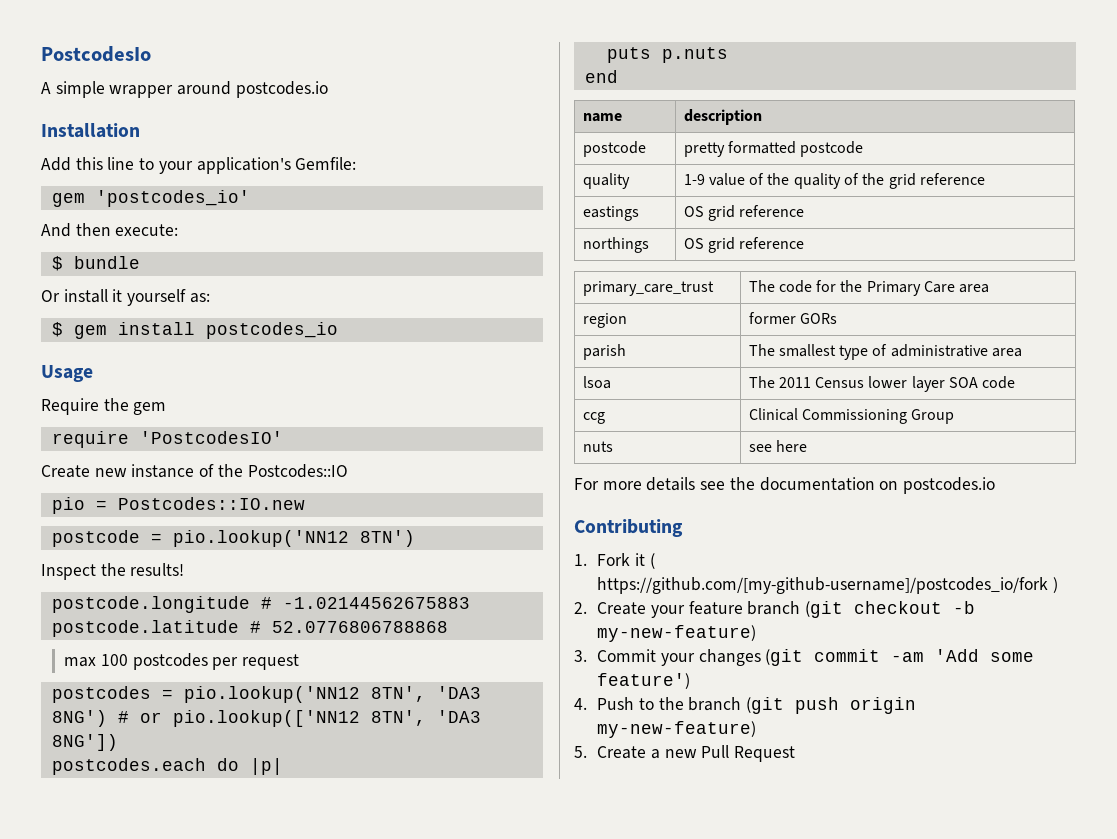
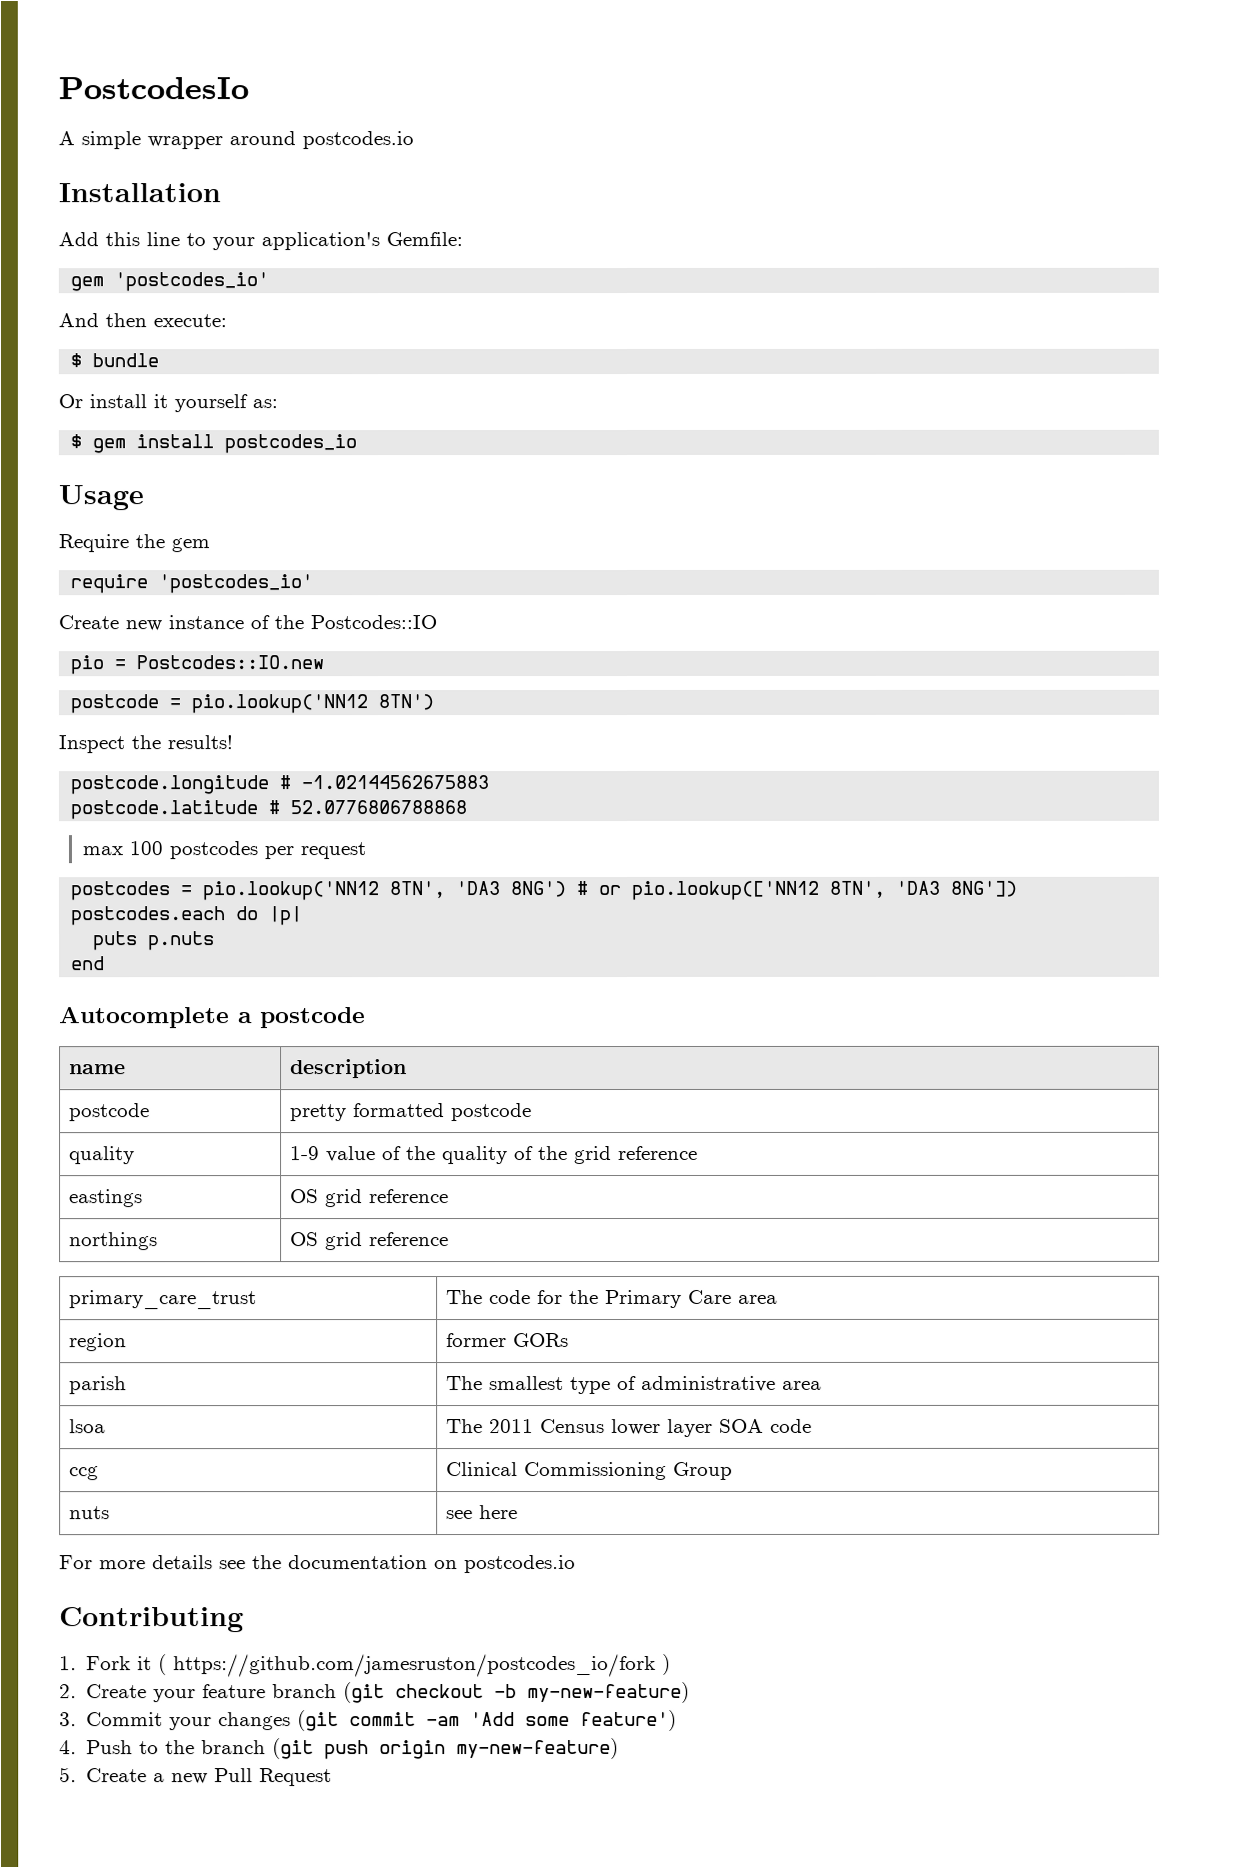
- require 'PostcodesIO'
+ require 'postcodes_io'
+ Autocomplete a postcode
- 1. Fork it ( https://github.com/[my-github-username]/postcodes_io/fork )
+ 1. Fork it ( https://github.com/jamesruston/postcodes_io/fork )

